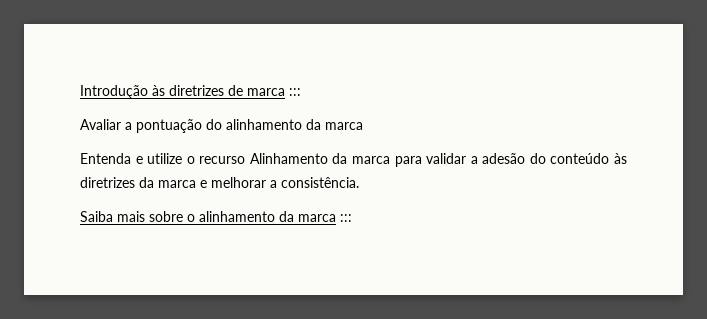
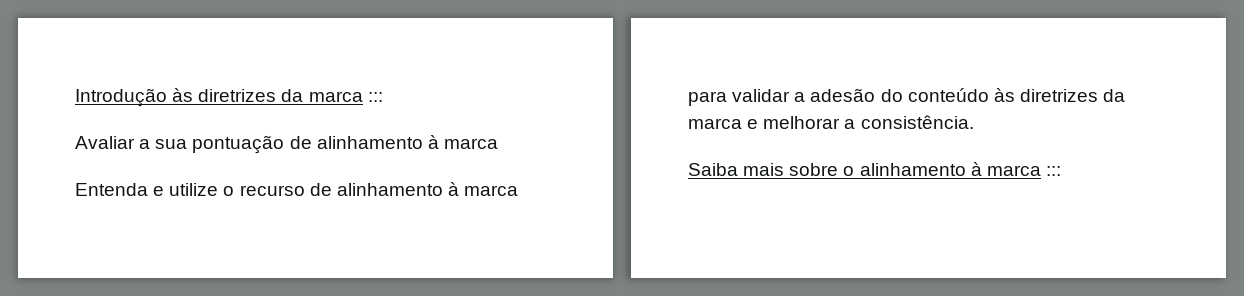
- Introdução às diretrizes de marca :::
+ Introdução às diretrizes da marca :::
- Avaliar a pontuação do alinhamento da marca
+ Avaliar a sua pontuação de alinhamento à marca
- Entenda e utilize o recurso Alinhamento da marca para validar a adesão do conteúdo às diretrizes da marca e melhorar a consistência.
+ Entenda e utilize o recurso de alinhamento à marca para validar a adesão do conteúdo às diretrizes da marca e melhorar a consistência.
- Saiba mais sobre o alinhamento da marca :::
+ Saiba mais sobre o alinhamento à marca :::

